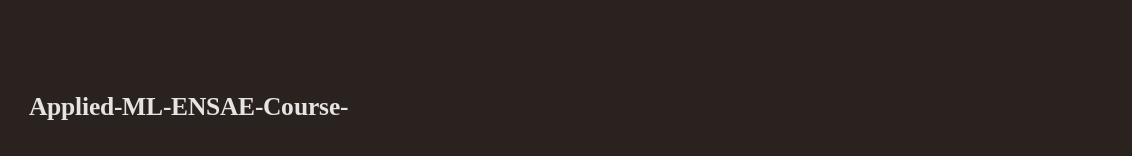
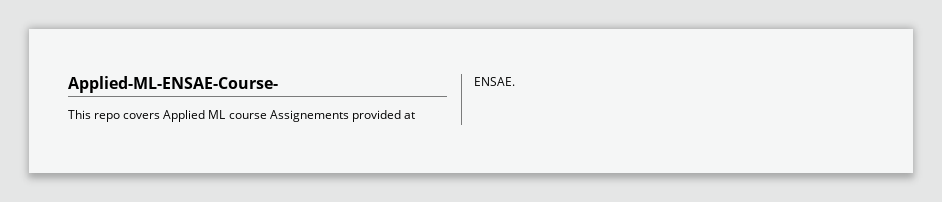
+ This repo covers Applied ML course Assignements provided at ENSAE.

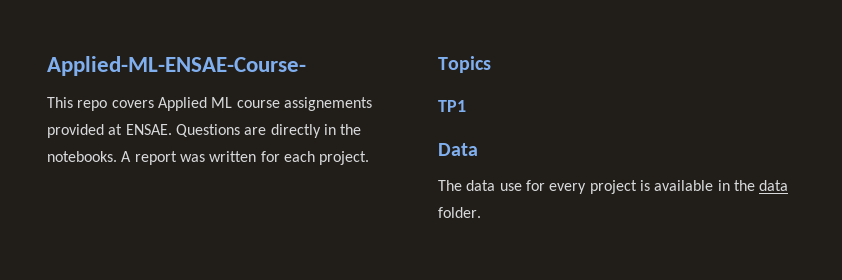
- This repo covers Applied ML course Assignements provided at ENSAE.
+ This repo covers Applied ML course assignements provided at ENSAE.
+ Questions are directly in the notebooks. A report was written for each project.
+ Topics
+ TP1
+ Data
+ The data use for every project is available in the data folder.

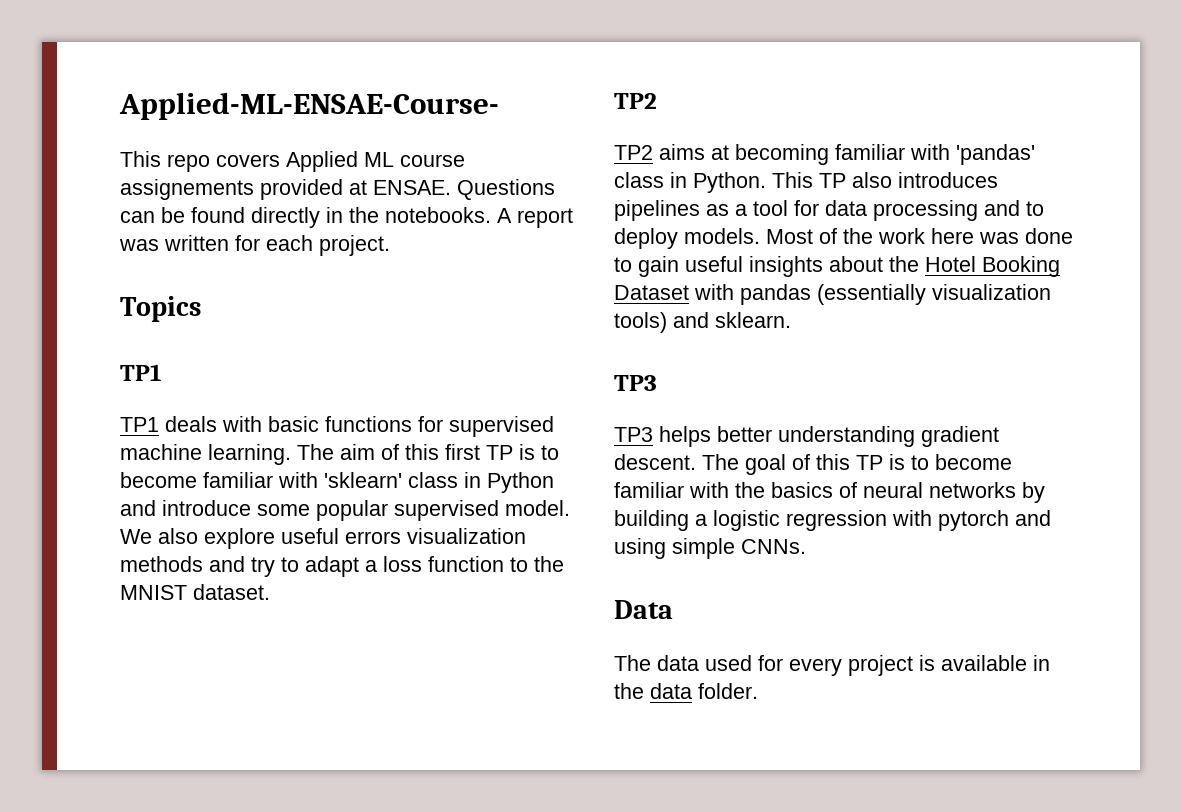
- Questions are directly in the notebooks.
+ Questions can be found directly in the notebooks.
+ TP1 deals with basic functions for supervised machine learning. The aim of this first TP is to become familiar with 'sklearn' class in Python and introduce some popular supervised model. We also explore useful errors visualization methods and try to adapt a loss function to the MNIST dataset.
+ TP2
+ TP2 aims at becoming familiar with 'pandas' class in Python. This TP also introduces pipelines as a tool for data processing and to deploy models. Most of the work here was done to gain useful insights about the Hotel Booking Dataset with pandas (essentially visualization tools) and sklearn.
+ TP3
+ TP3 helps better understanding gradient descent. The goal of this TP is to become familiar with the basics of neural networks by building a logistic regression with pytorch and using simple CNNs.
- The data use for every project is available in the data folder.
+ The data used for every project is available in the data folder.

